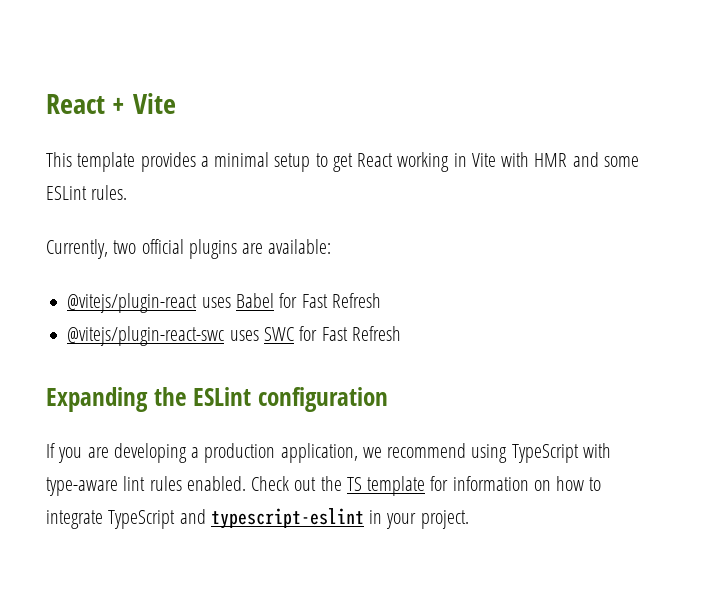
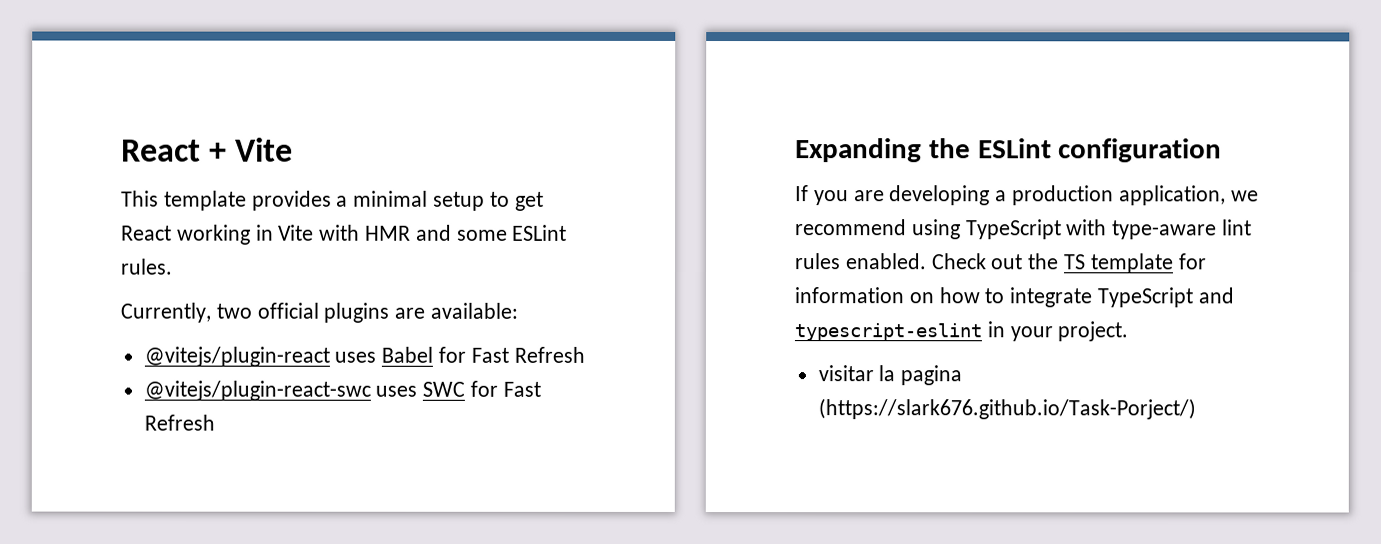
+ visitar la pagina (https://slark676.github.io/Task-Porject/)

